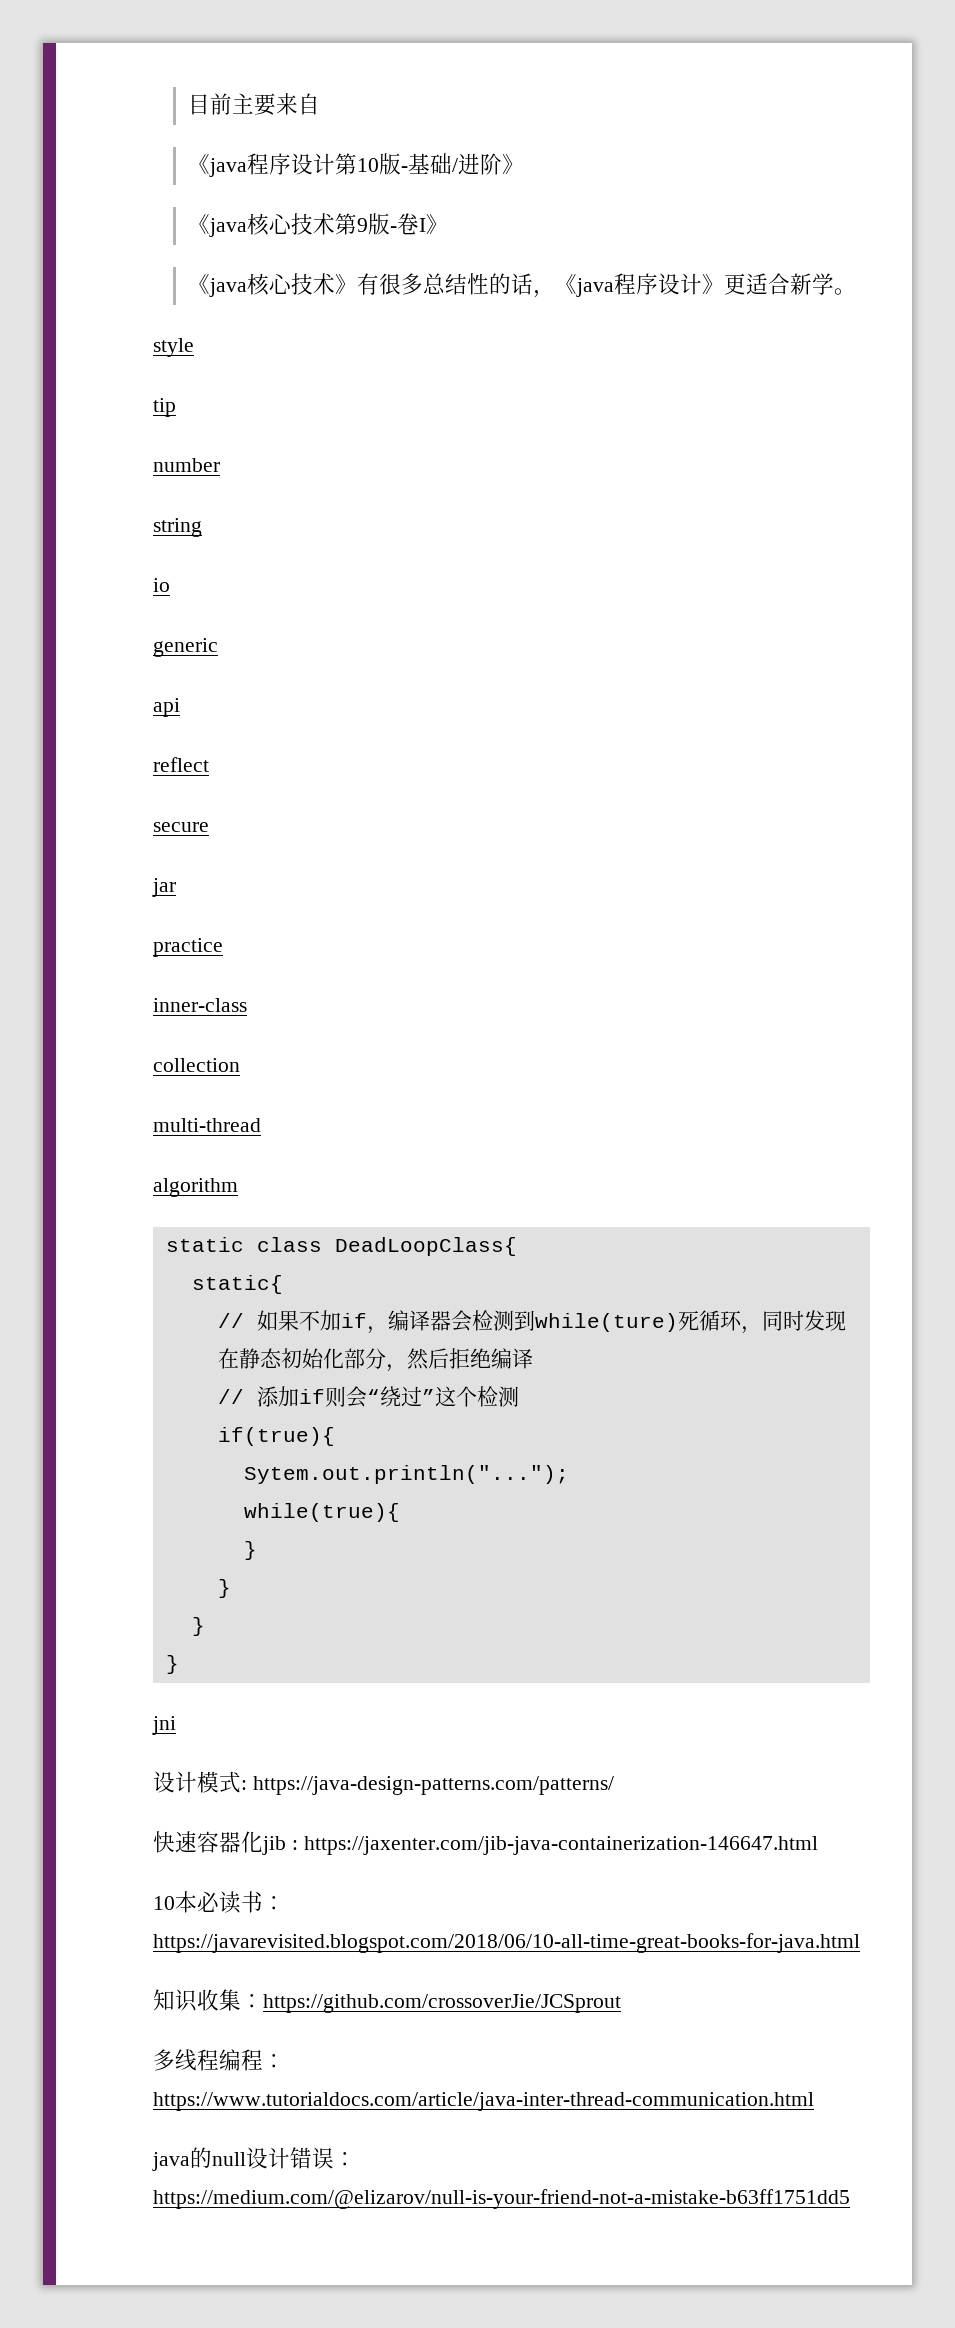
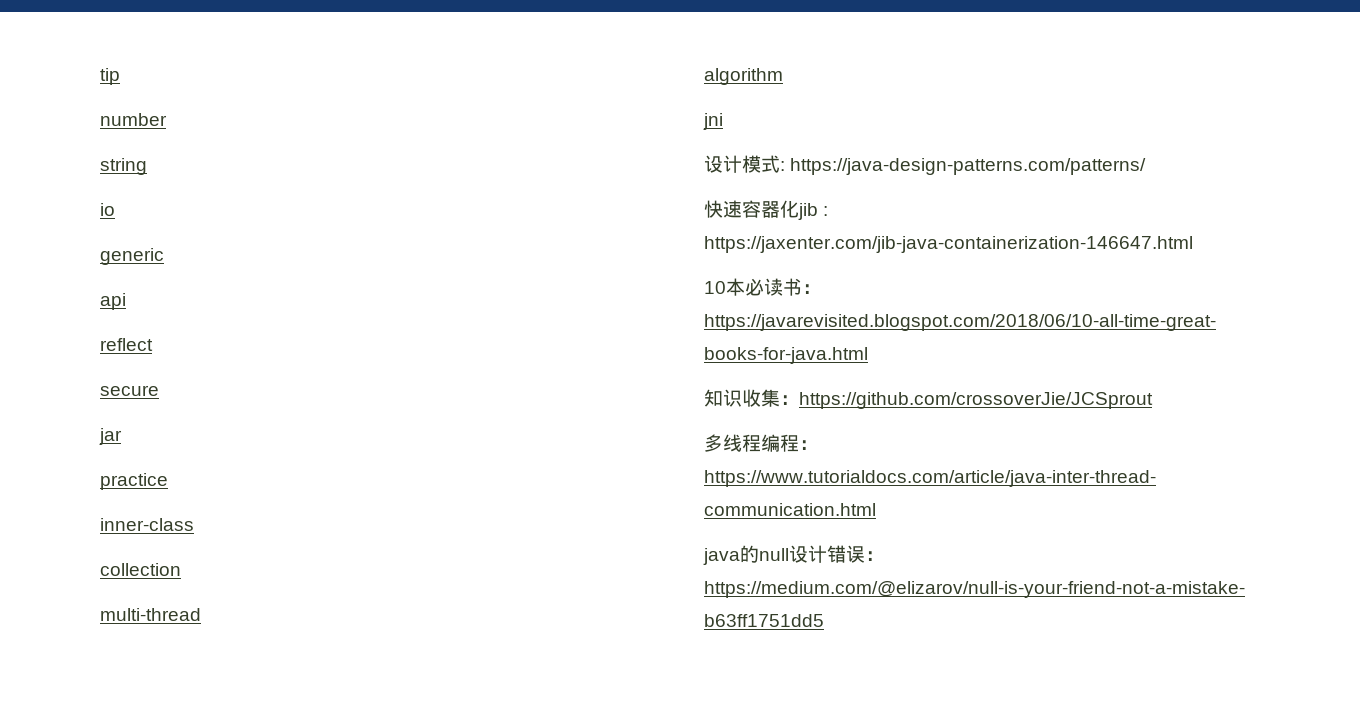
- 目前主要来自
- 《java程序设计第10版-基础/进阶》
- 《java核心技术第9版-卷I》
- 《java核心技术》有很多总结性的话，《java程序设计》更适合新学。
- style
- static class DeadLoopClass{
- static{
- // 如果不加if，编译器会检测到while(ture)死循环，同时发现在静态初始化部分，然后拒绝编译
- // 添加if则会“绕过”这个检测
- if(true){
- Sytem.out.println("...");
- while(true){
- }
- }
- }
- }

